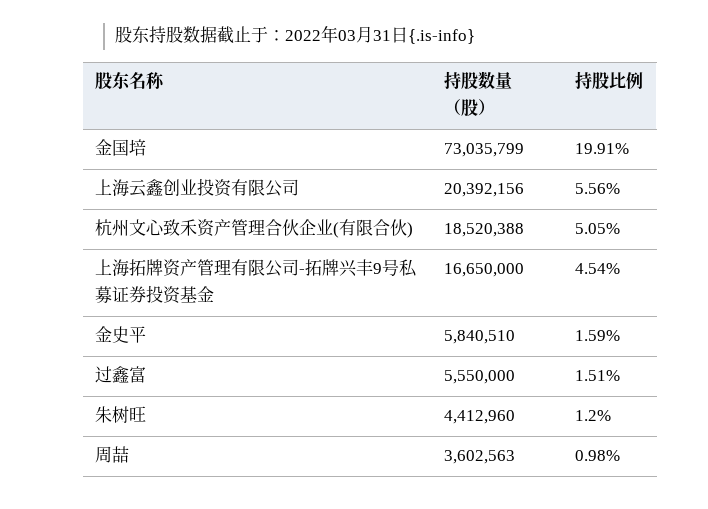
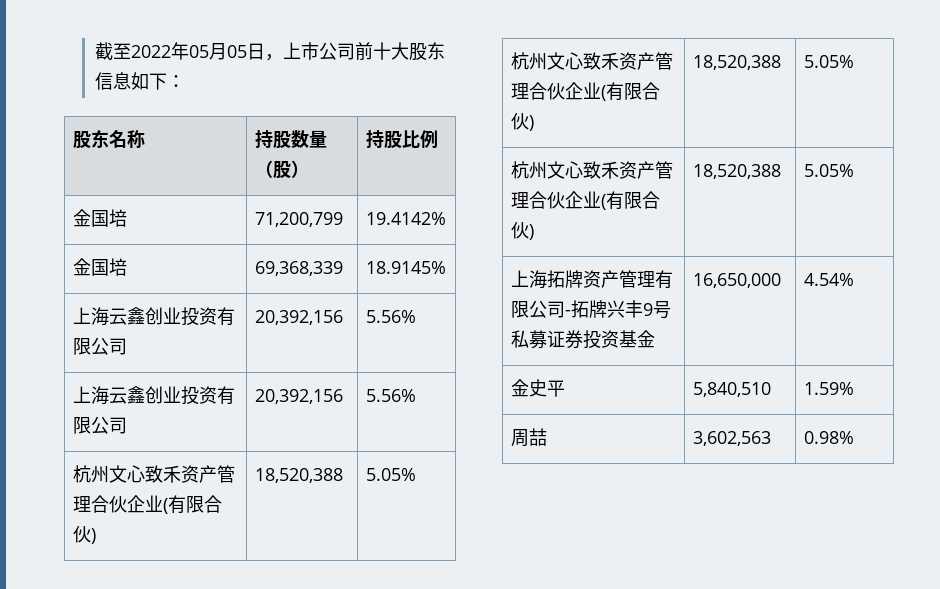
- 股东持股数据截止于：2022年03月31日{.is-info}
+ 截至2022年05月05日，上市公司前十大股东信息如下：
- 金国培 | 73,035,799 | 19.91%
+ 金国培 | 71,200,799 | 19.4142%
+ 金国培 | 69,368,339 | 18.9145%
  上海云鑫创业投资有限公司 | 20,392,156 | 5.56%
+ 上海云鑫创业投资有限公司 | 20,392,156 | 5.56%
+ 杭州文心致禾资产管理合伙企业(有限合伙) | 18,520,388 | 5.05%
+ 杭州文心致禾资产管理合伙企业(有限合伙) | 18,520,388 | 5.05%
- 过鑫富 | 5,550,000 | 1.51%
- 朱树旺 | 4,412,960 | 1.2%

